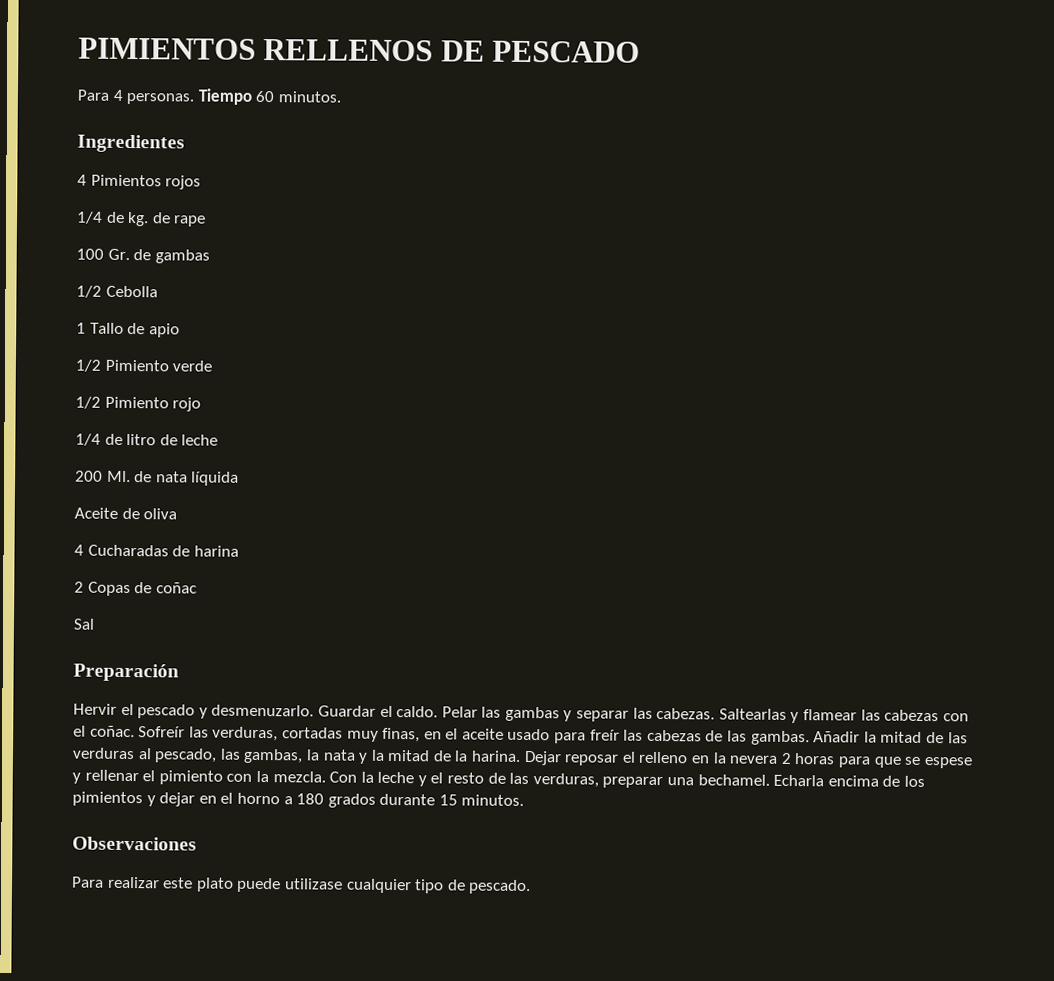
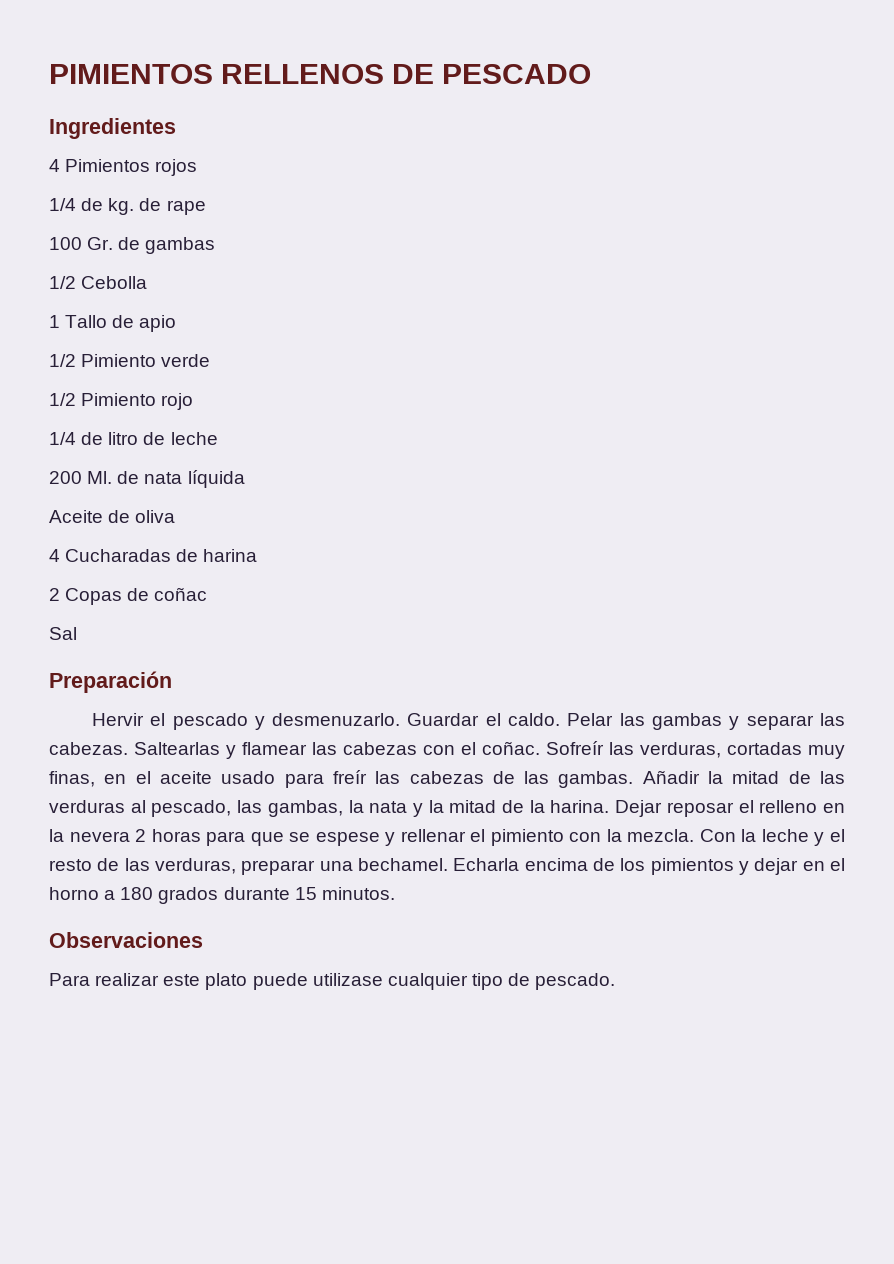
- Para 4 personas. Tiempo 60 minutos.

